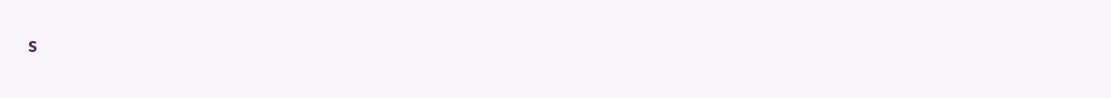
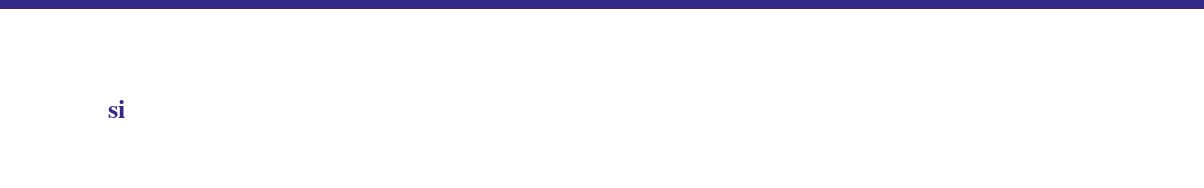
- s
+ si

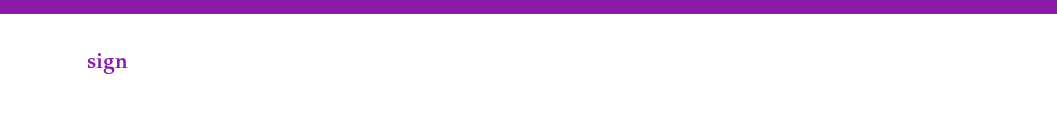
- si
+ sign

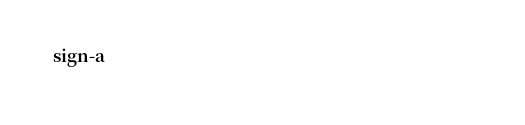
- sign
+ sign-a

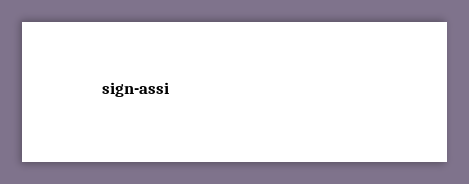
- sign-a
+ sign-assi

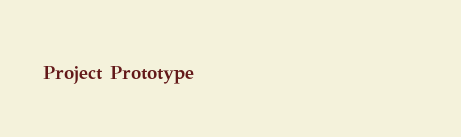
- sign-assi
+ Project Prototype

